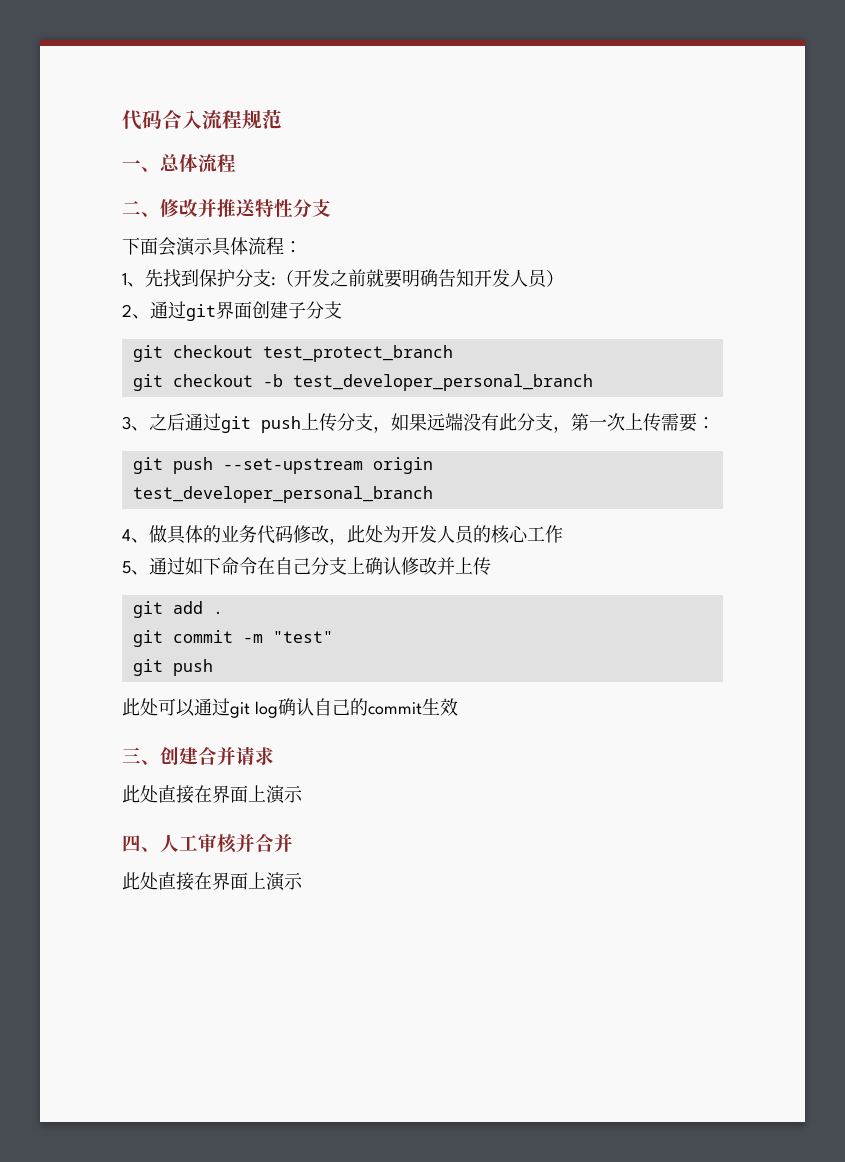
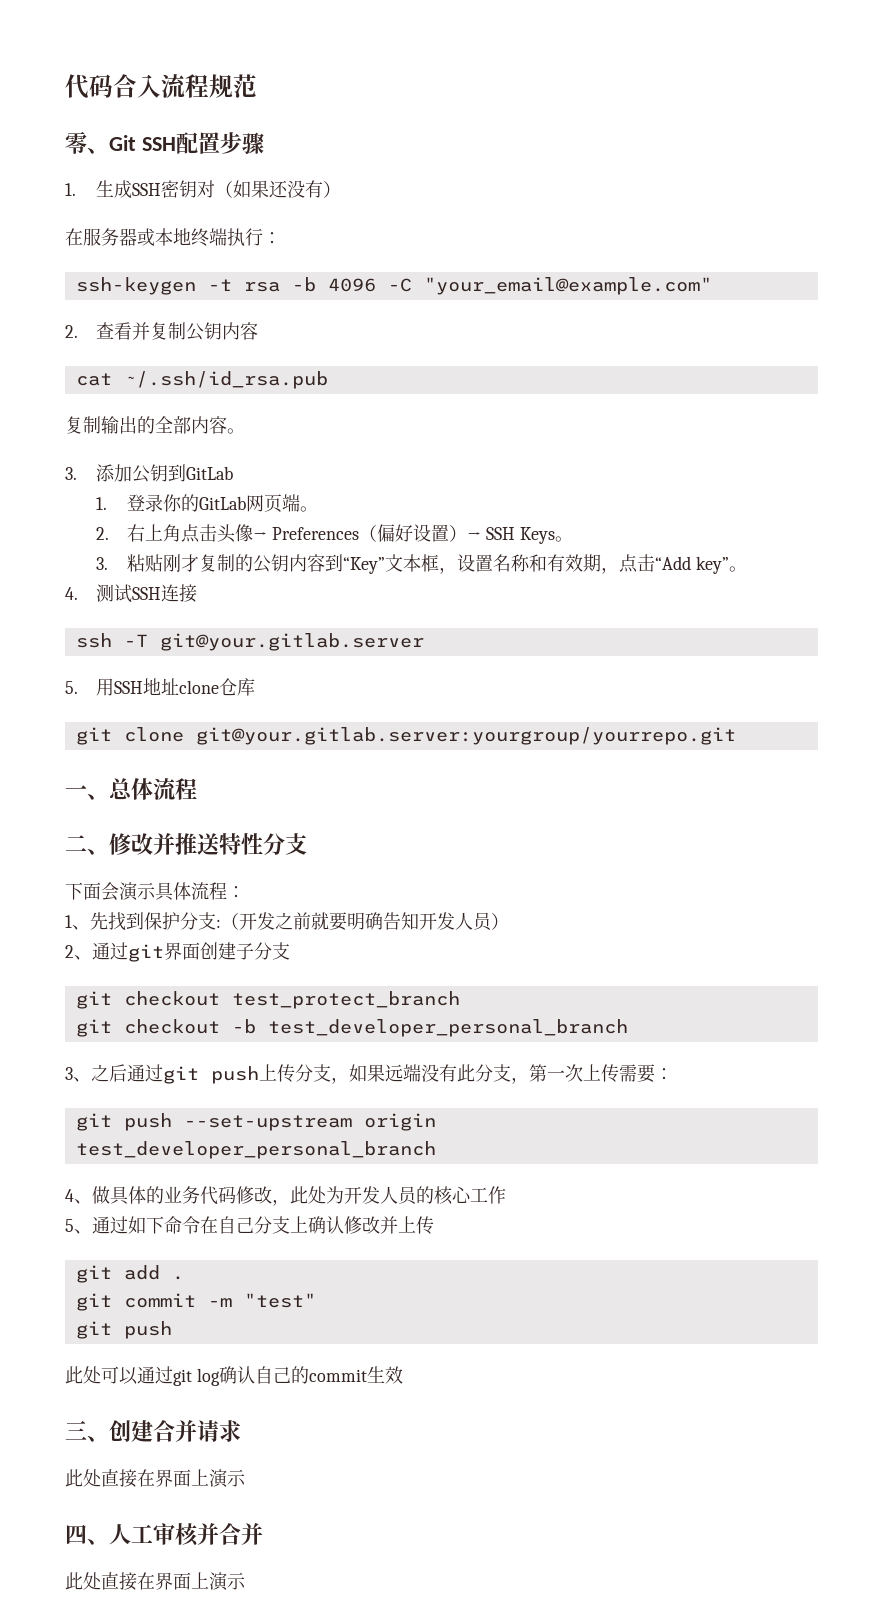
+ 零、Git SSH配置步骤
+ 1.生成SSH密钥对（如果还没有）
+ 在服务器或本地终端执行：
+ ssh-keygen -t rsa -b 4096 -C "your_email@example.com"
+ 2.查看并复制公钥内容
+ cat ~/.ssh/id_rsa.pub
+ 复制输出的全部内容。
+ 3.添加公钥到GitLab
+ 1.登录你的GitLab网页端。
+ 2.右上角点击头像→ Preferences（偏好设置）→ SSH Keys。
+ 3.粘贴刚才复制的公钥内容到“Key”文本框，设置名称和有效期，点击“Add key”。
+ 4.测试SSH连接
+ ssh -T git@your.gitlab.server
+ 5.用SSH地址clone仓库
+ git clone git@your.gitlab.server:yourgroup/yourrepo.git

